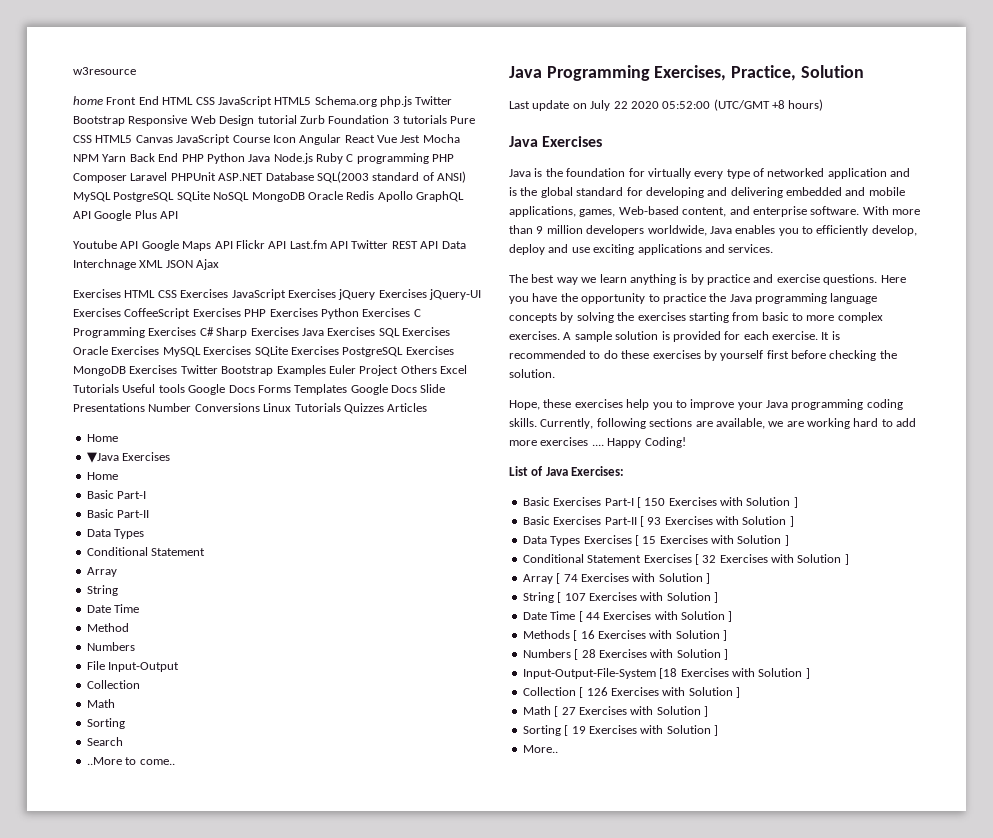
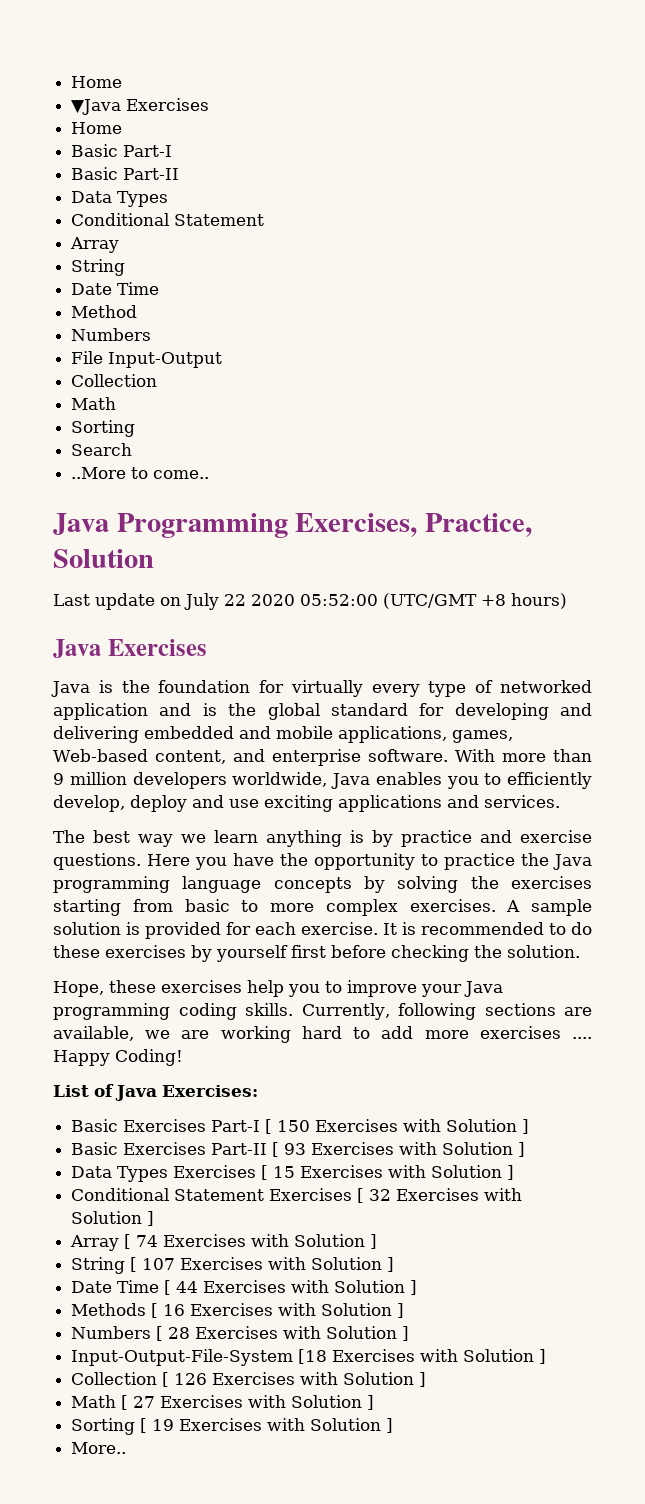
- w3resource
- home Front End HTML CSS JavaScript HTML5 Schema.org php.js Twitter Bootstrap Responsive Web Design tutorial Zurb Foundation 3 tutorials Pure CSS HTML5 Canvas JavaScript Course Icon Angular React Vue Jest Mocha NPM Yarn Back End PHP Python Java Node.js Ruby C programming PHP Composer Laravel PHPUnit ASP.NET Database SQL(2003 standard of ANSI) MySQL PostgreSQL SQLite NoSQL MongoDB Oracle Redis Apollo GraphQL API Google Plus API
- Youtube API Google Maps API Flickr API Last.fm API Twitter REST API Data Interchnage XML JSON Ajax
- Exercises HTML CSS Exercises JavaScript Exercises jQuery Exercises jQuery-UI Exercises CoffeeScript Exercises PHP Exercises Python Exercises C Programming Exercises C# Sharp Exercises Java Exercises SQL Exercises Oracle Exercises MySQL Exercises SQLite Exercises PostgreSQL Exercises MongoDB Exercises Twitter Bootstrap Examples Euler Project Others Excel Tutorials Useful tools Google Docs Forms Templates Google Docs Slide Presentations Number Conversions Linux Tutorials Quizzes Articles

